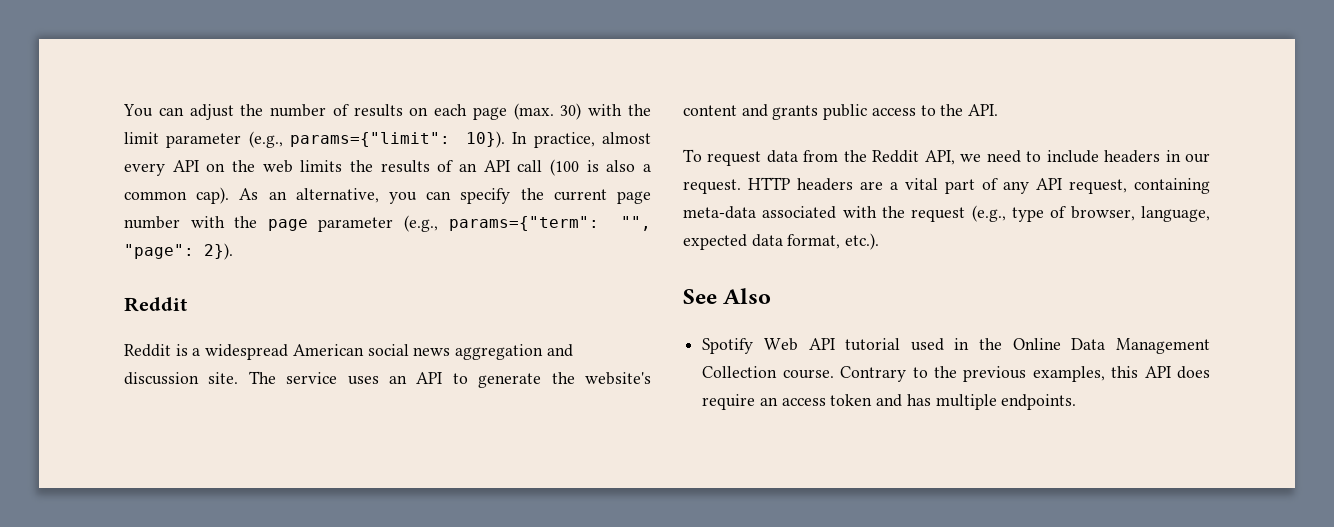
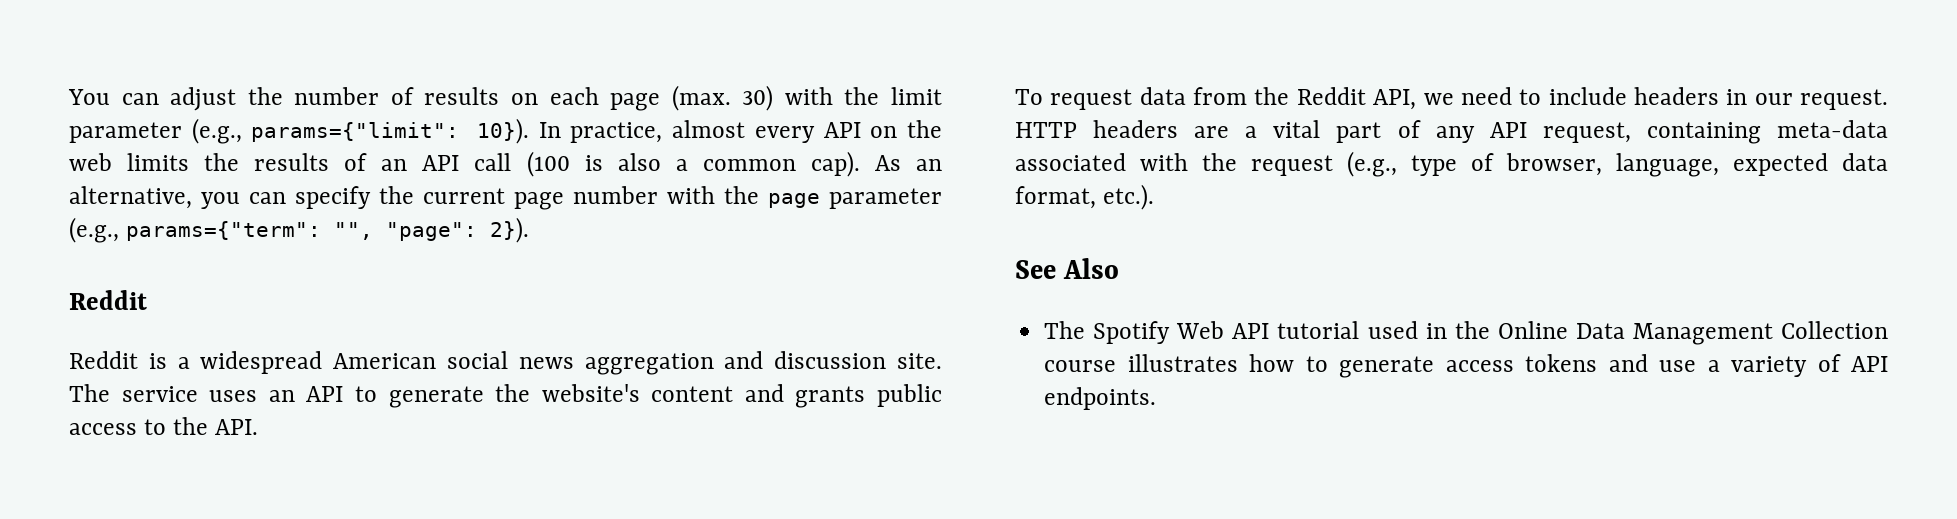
- Spotify Web API tutorial used in the Online Data Management Collection course. Contrary to the previous examples, this API does require an access token and has multiple endpoints.
+ The Spotify Web API tutorial used in the Online Data Management Collection course illustrates how to generate access tokens and use a variety of API endpoints.

